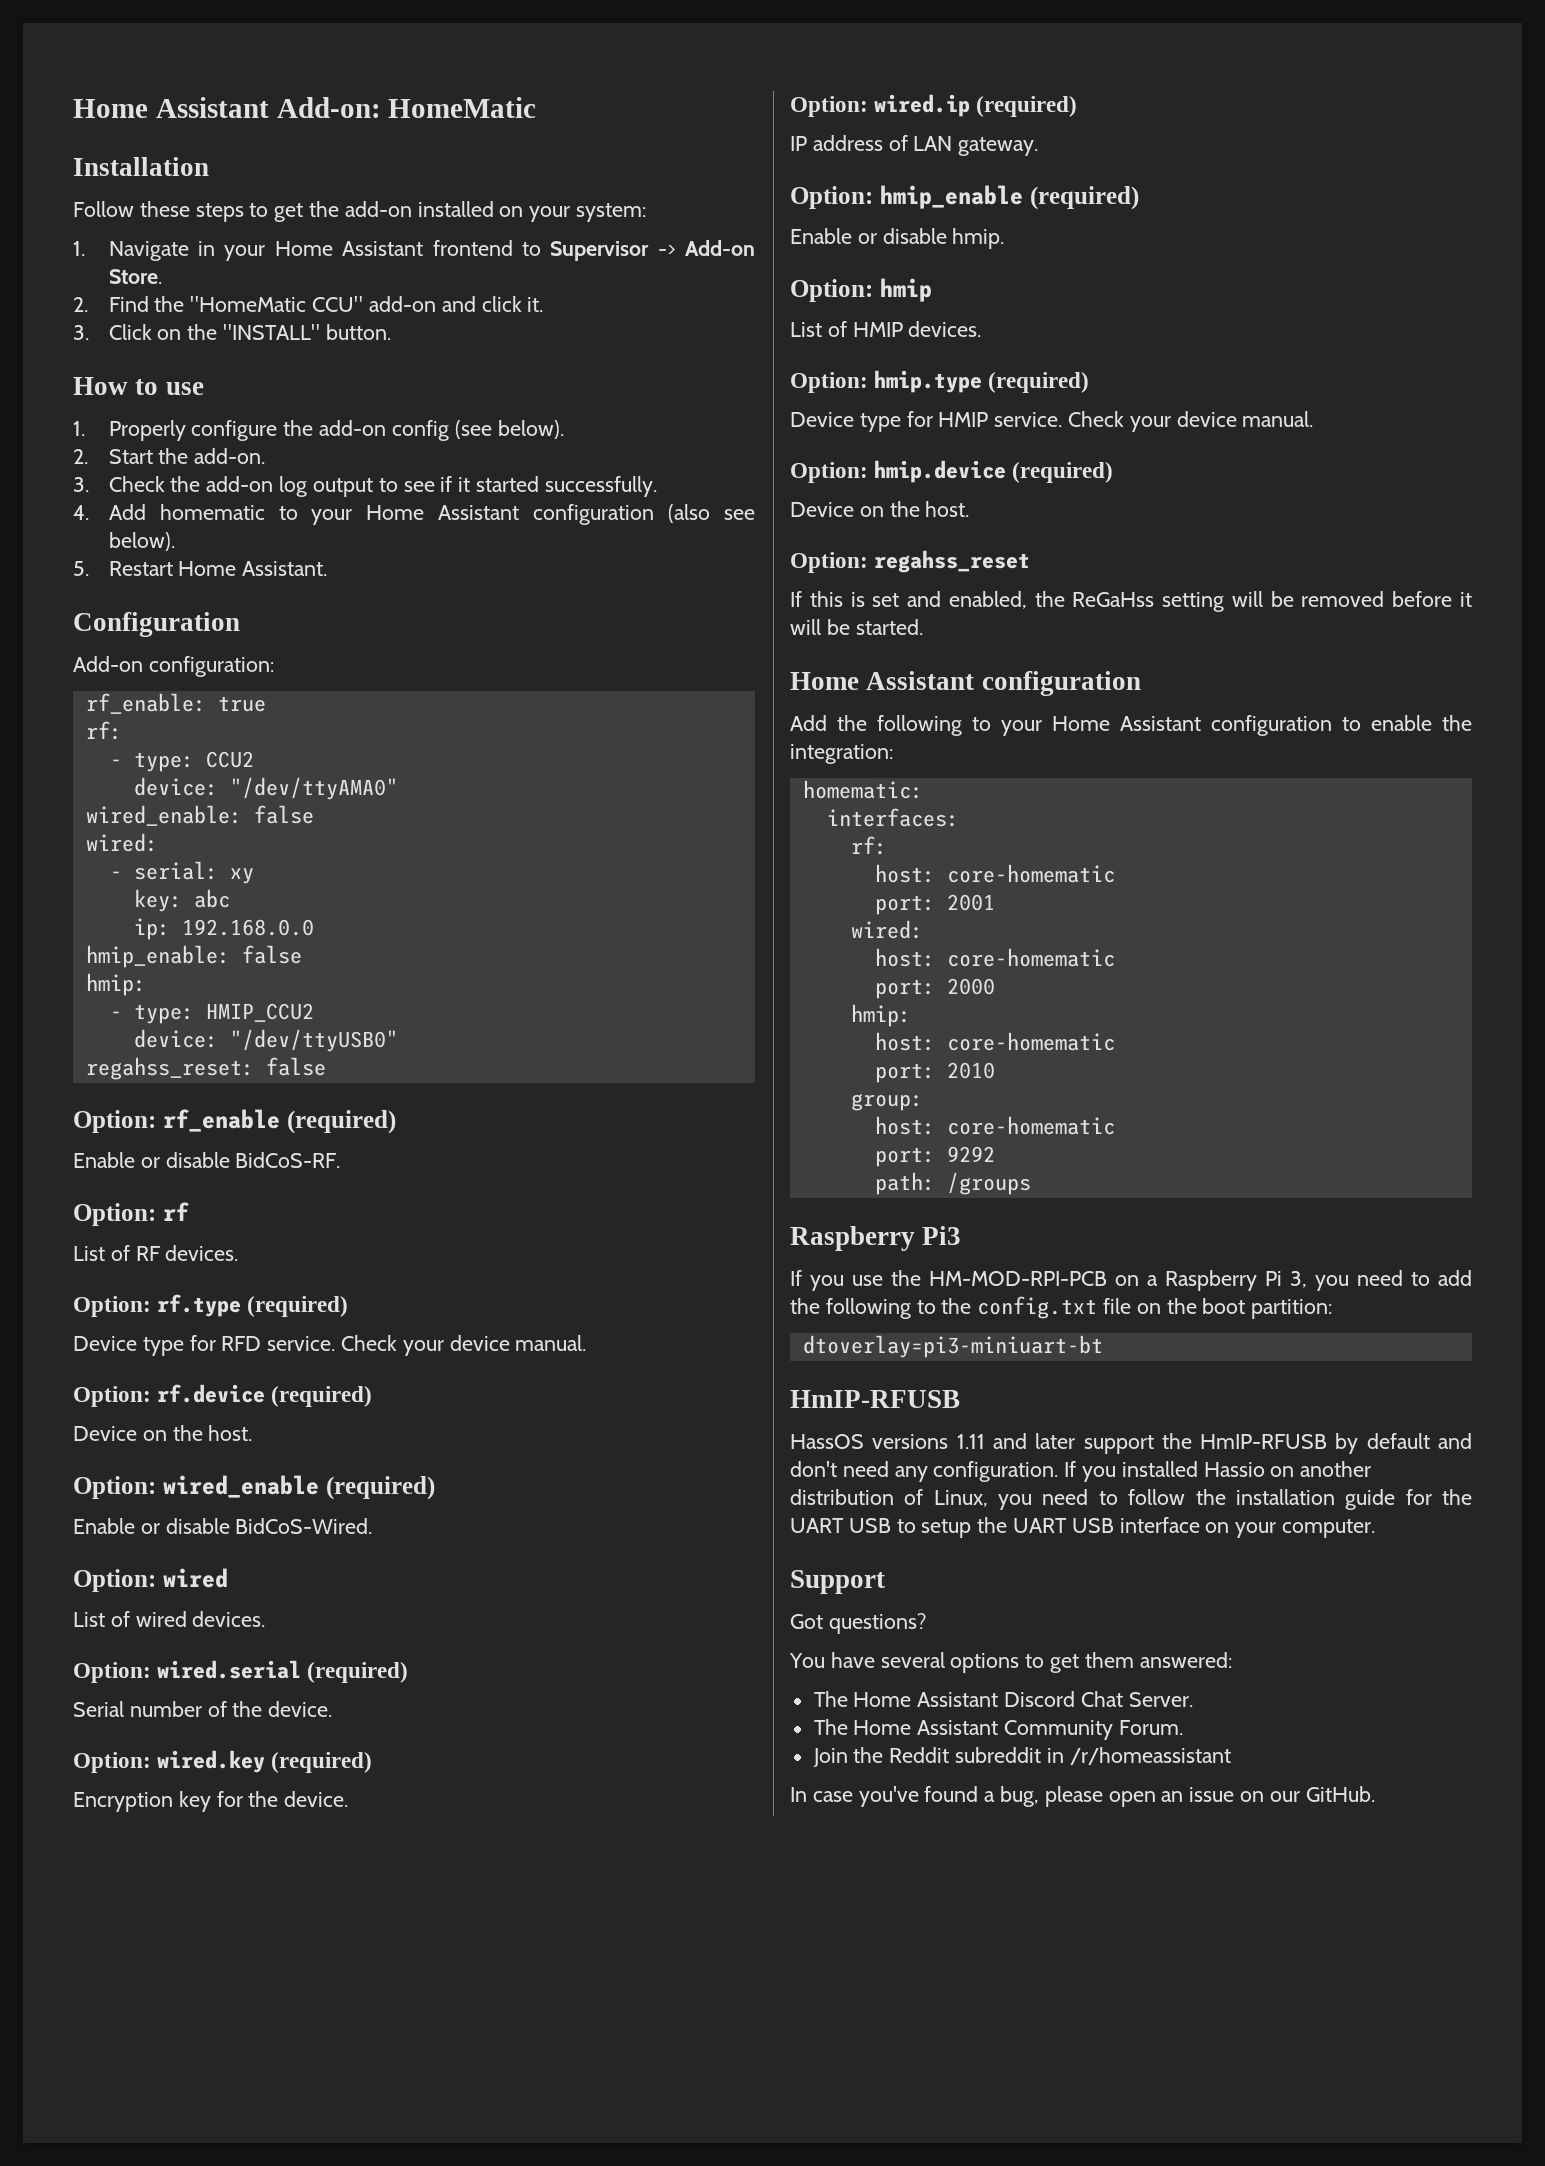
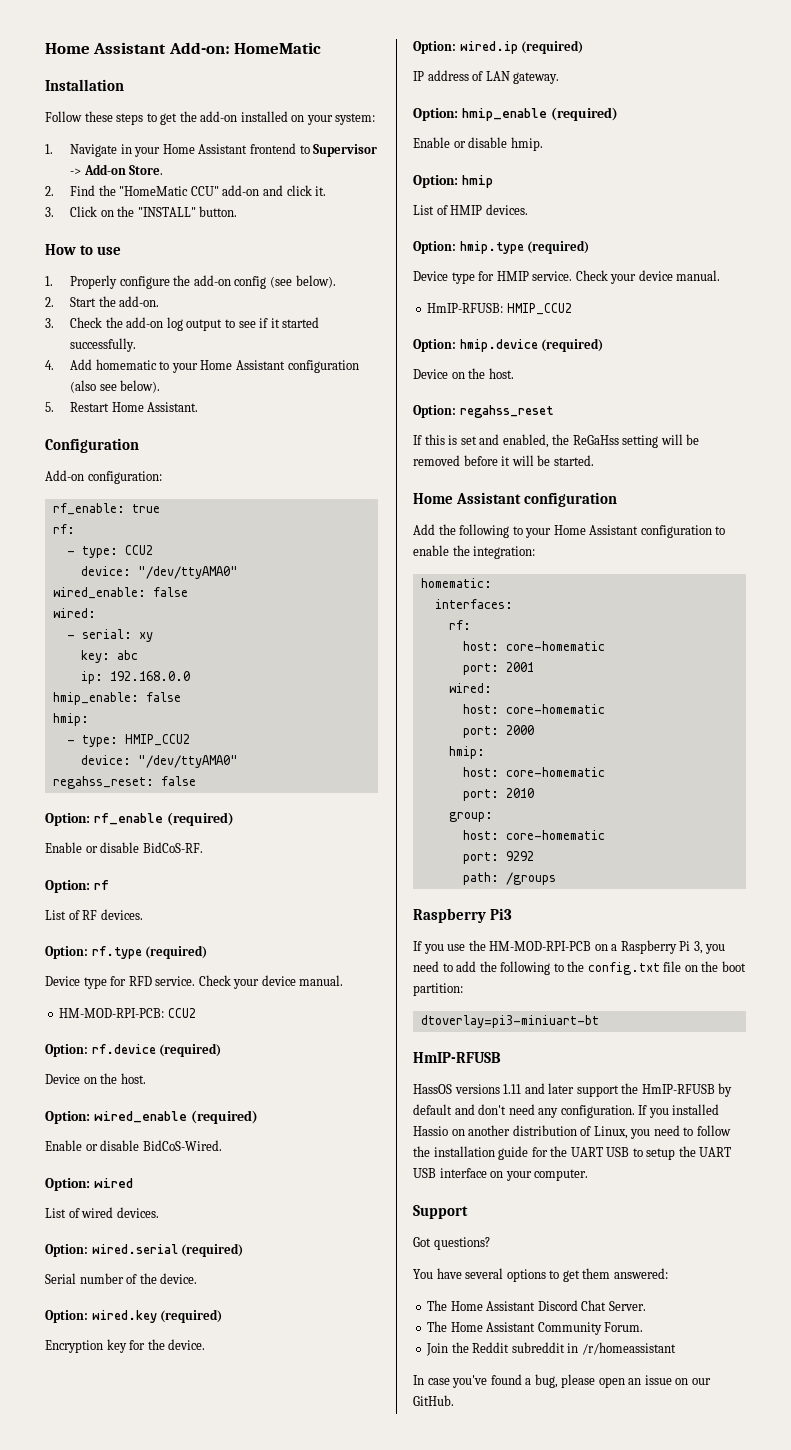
  - type: HMIP_CCU2
- device: "/dev/ttyUSB0"
+ device: "/dev/ttyAMA0"
+ HM-MOD-RPI-PCB: CCU2
+ HmIP-RFUSB: HMIP_CCU2

